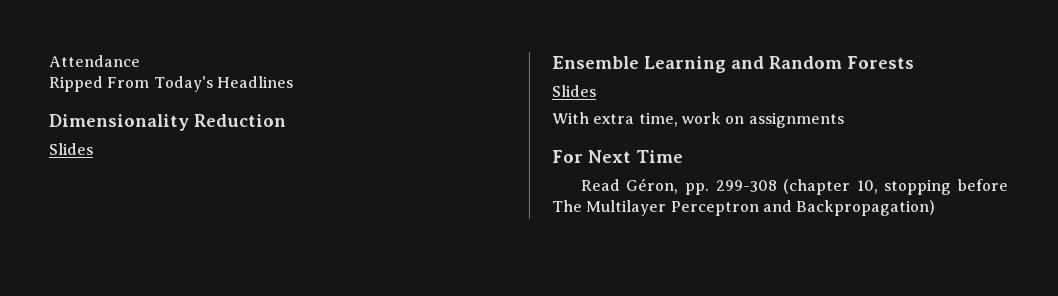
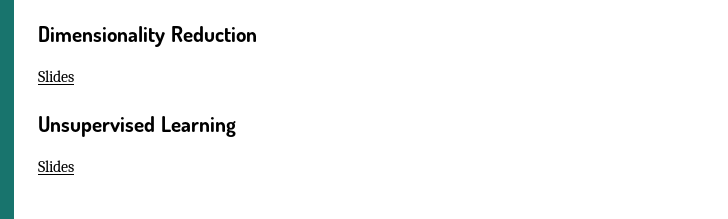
- Attendance
- Ripped From Today's Headlines
- Ensemble Learning and Random Forests
+ Unsupervised Learning
  Slides
- With extra time, work on assignments
- For Next Time
- Read Géron, pp. 299-308 (chapter 10, stopping before The Multilayer Perceptron and Backpropagation)

